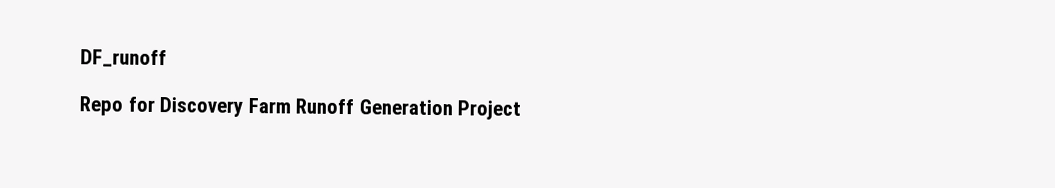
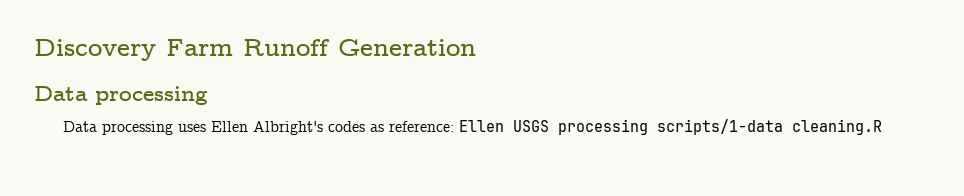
- DF_runoff
- Repo for Discovery Farm Runoff Generation Project
+ Discovery Farm Runoff Generation
+ Data processing
+ Data processing uses Ellen Albright's codes as reference: Ellen USGS processing scripts/1-data cleaning.R

